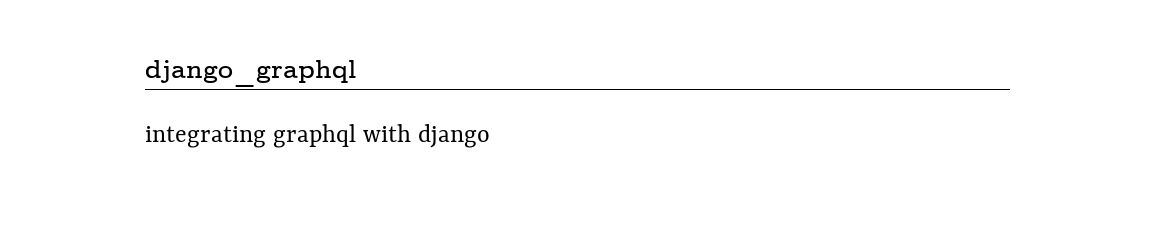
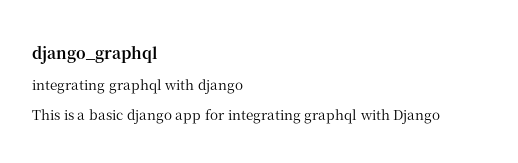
+ This is a basic django app for integrating graphql with Django

